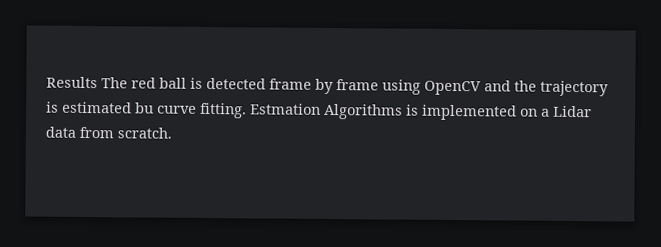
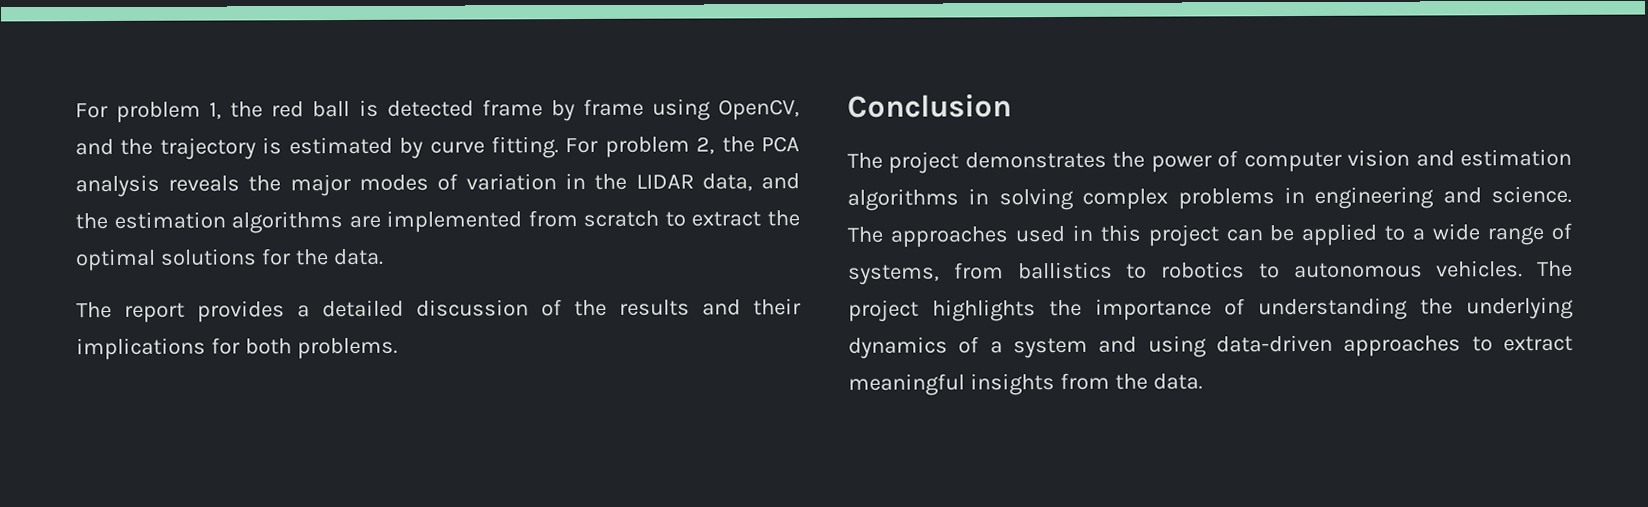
- Results The red ball is detected frame by frame using OpenCV and the trajectory is estimated bu curve fitting.
+ For problem 1, the red ball is detected frame by frame using OpenCV, and the trajectory is estimated by curve fitting.
- Estmation Algorithms is implemented on a Lidar data from scratch.
+ For problem 2, the PCA analysis reveals the major modes of variation in the LIDAR data, and the estimation algorithms are implemented from scratch to extract the optimal solutions for the data.
+ The report provides a detailed discussion of the results and their implications for both problems.
+ Conclusion
+ The project demonstrates the power of computer vision and estimation algorithms in solving complex problems in engineering and science. The approaches used in this project can be applied to a wide range of systems, from ballistics to robotics to autonomous vehicles. The project highlights the importance of understanding the underlying dynamics of a system and using data-driven approaches to extract meaningful insights from the data.

